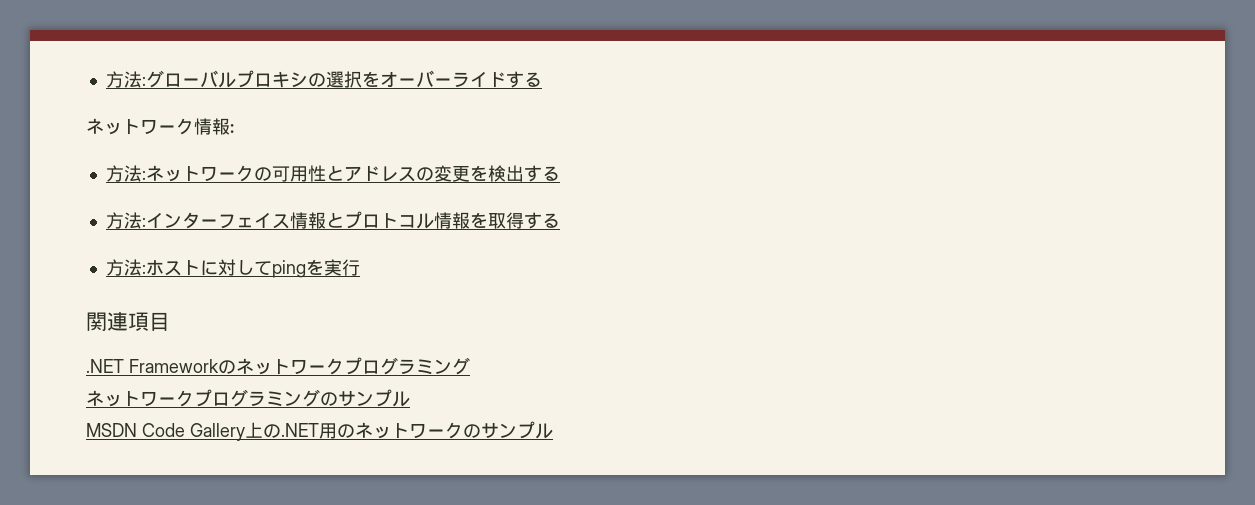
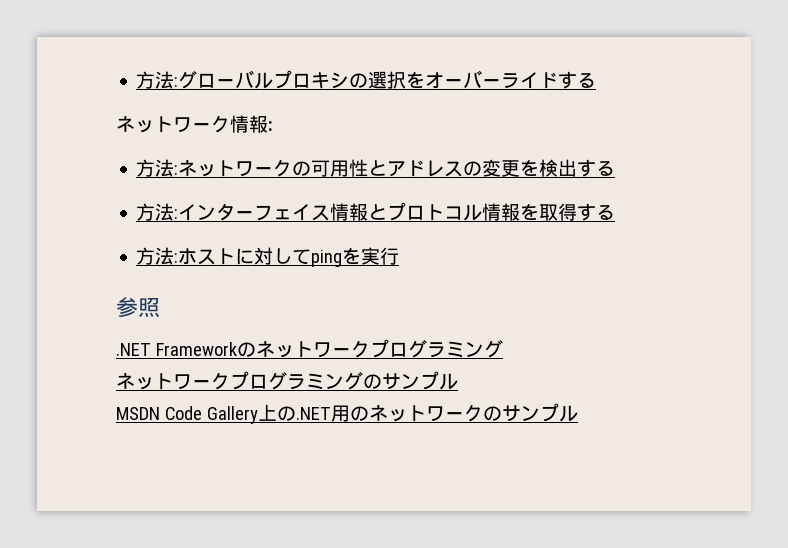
- 関連項目
+ 参照

